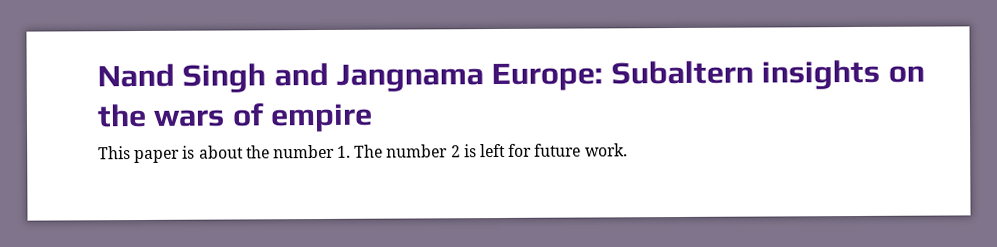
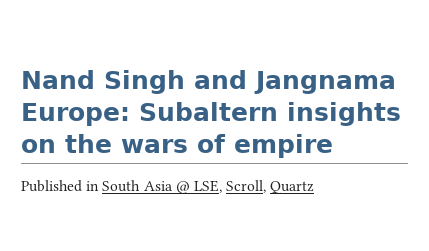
- This paper is about the number 1. The number 2 is left for future work.
+ Published in South Asia @ LSE, Scroll, Quartz

